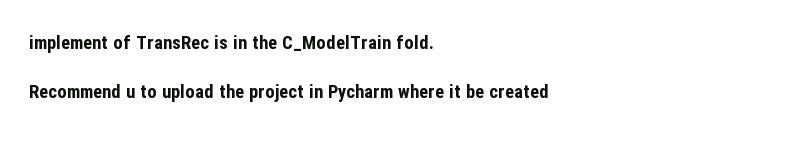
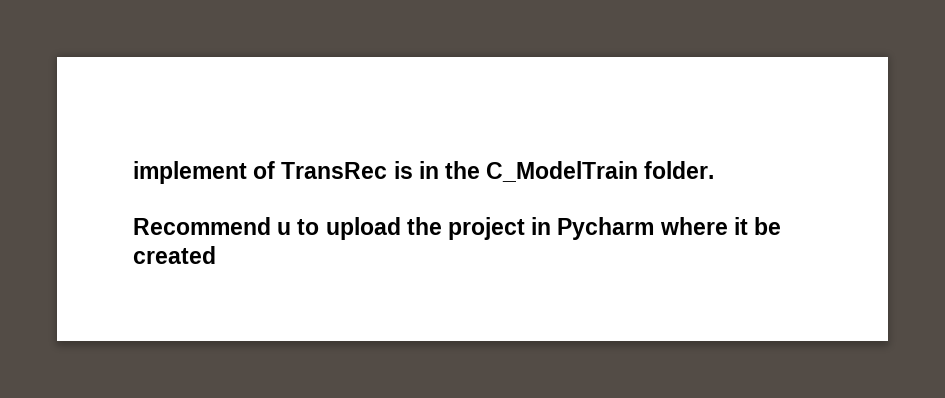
- implement of TransRec is in the C_ModelTrain fold.
+ implement of TransRec is in the C_ModelTrain folder.

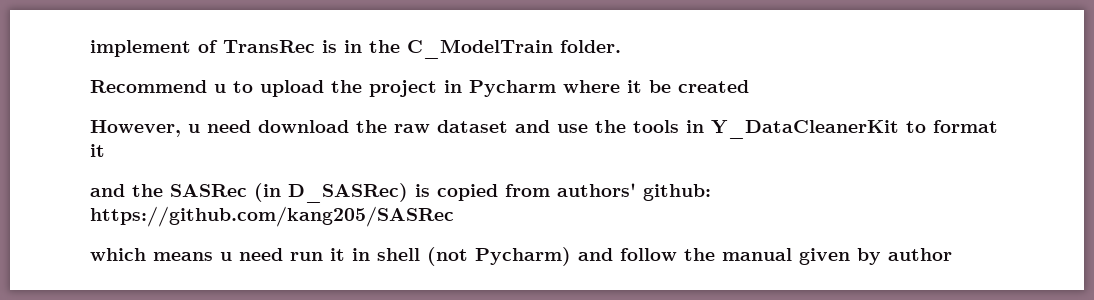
+ However, u need download the raw dataset and use the tools in Y_DataCleanerKit to format it
+ and the SASRec (in D_SASRec) is copied from authors' github: https://github.com/kang205/SASRec
+ which means u need run it in shell (not Pycharm) and follow the manual given by author

